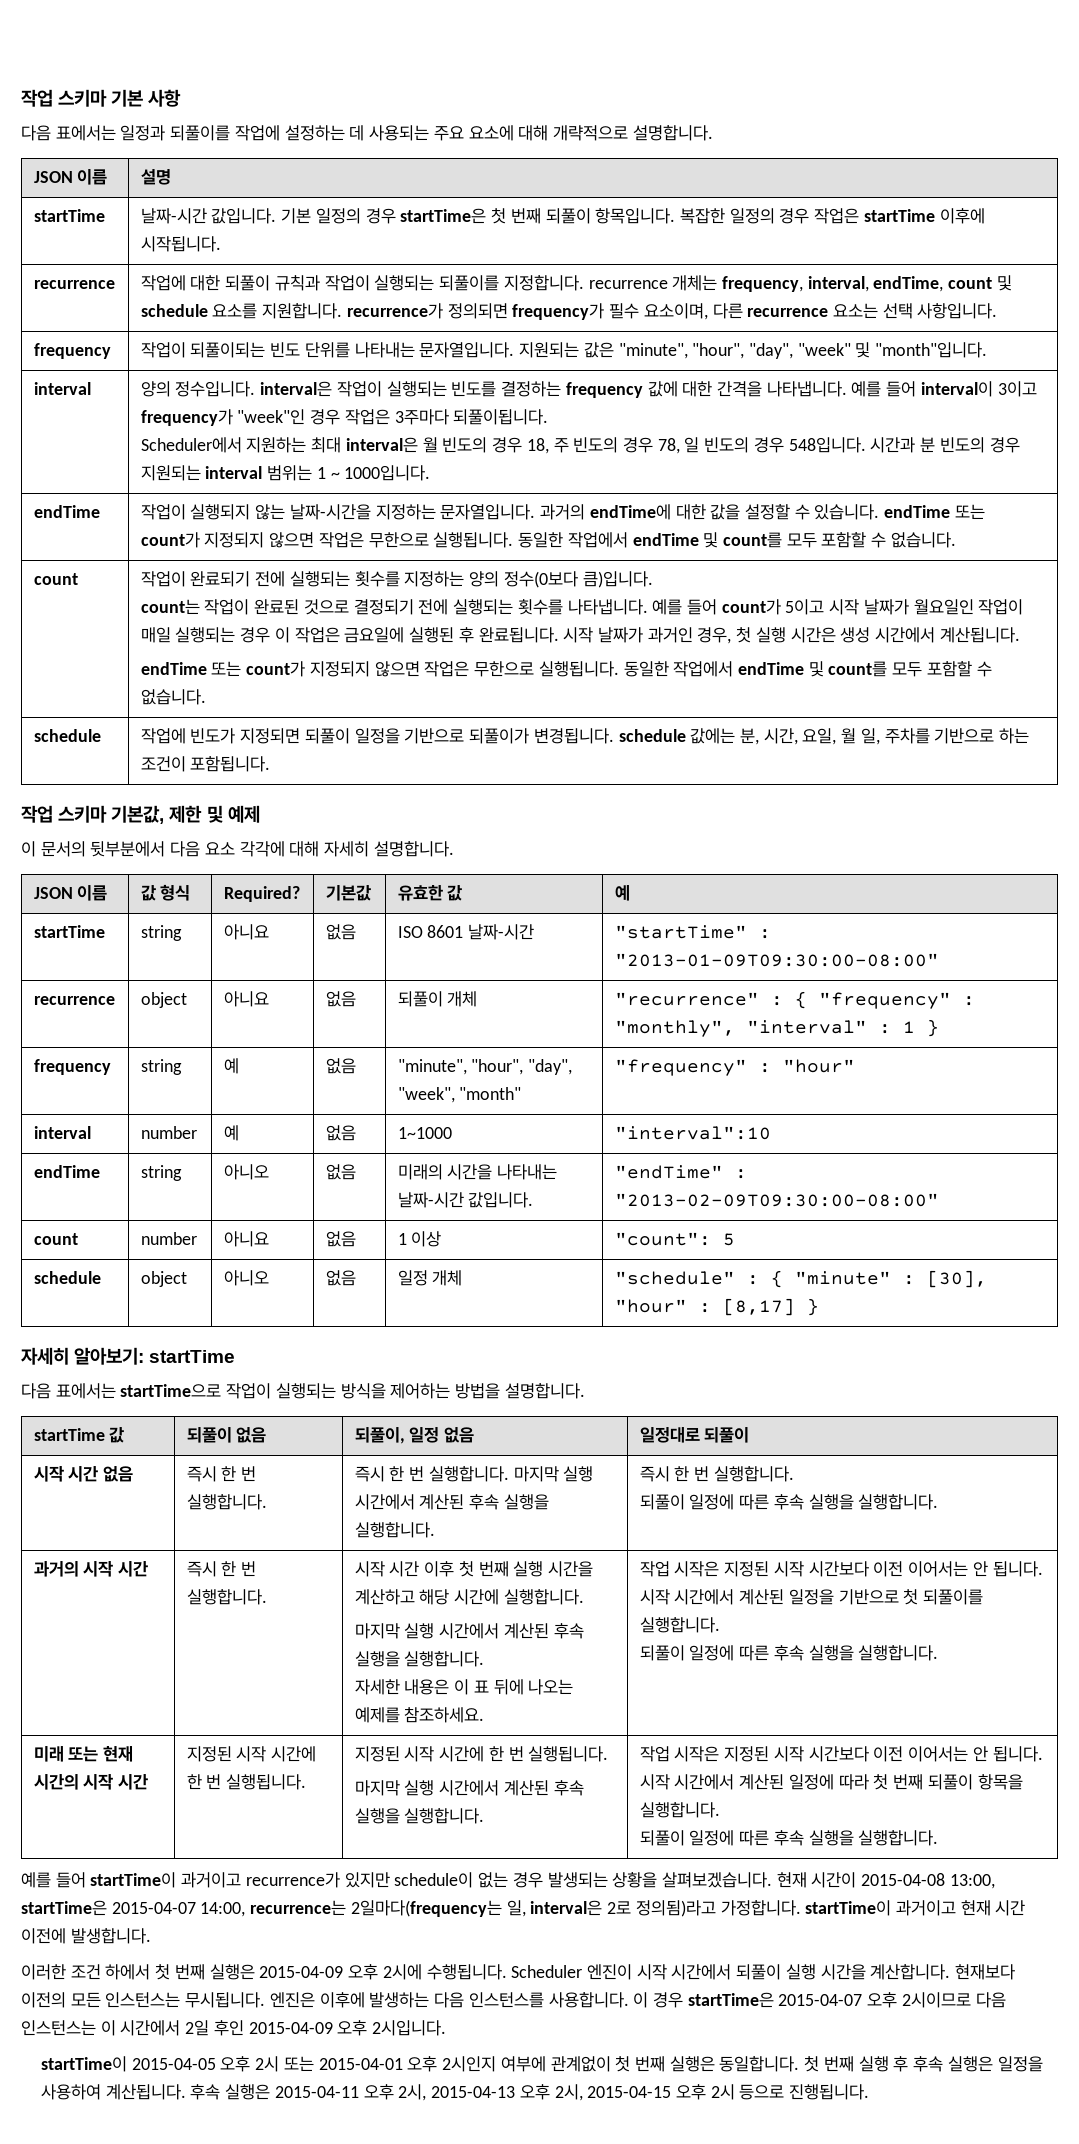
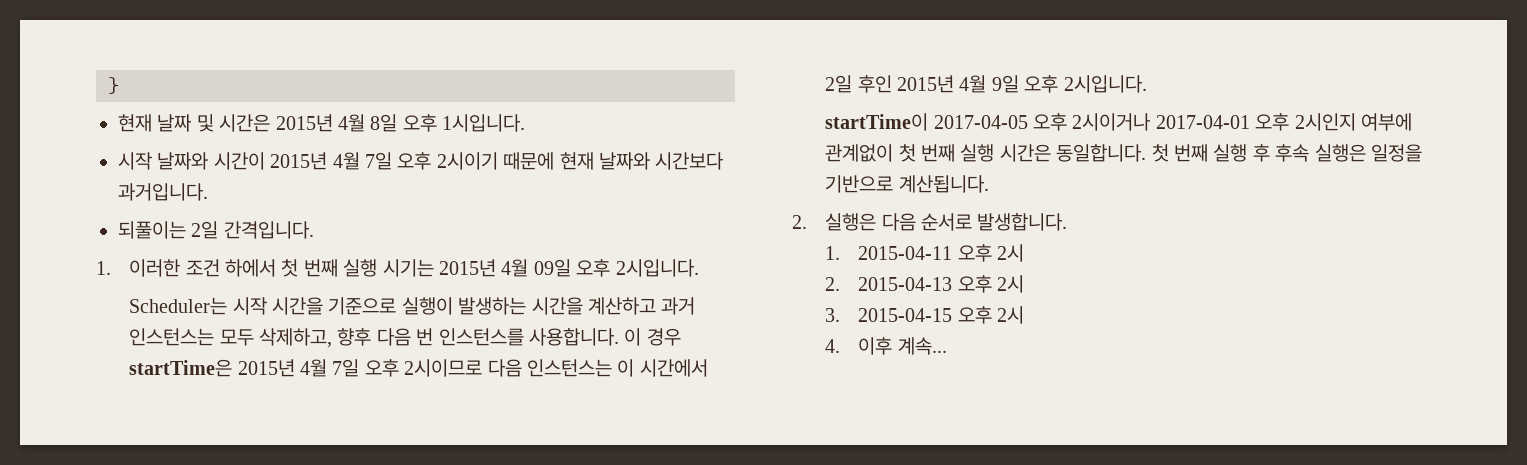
- 작업 스키마 기본 사항
- 다음 표에서는 일정과 되풀이를 작업에 설정하는 데 사용되는 주요 요소에 대해 개략적으로 설명합니다.
- JSON 이름 | 설명
- startTime | 날짜-시간 값입니다. 기본 일정의 경우 startTime은 첫 번째 되풀이 항목입니다. 복잡한 일정의 경우 작업은 startTime 이후에 시작됩니다.
- recurrence | 작업에 대한 되풀이 규칙과 작업이 실행되는 되풀이를 지정합니다. recurrence 개체는 frequency, interval, endTime, count 및 schedule 요소를 지원합니다. recurrence가 정의되면 frequency가 필수 요소이며, 다른 recurrence 요소는 선택 사항입니다.
- frequency | 작업이 되풀이되는 빈도 단위를 나타내는 문자열입니다. 지원되는 값은 "minute", "hour", "day", "week" 및 "month"입니다.
- interval | 양의 정수입니다. interval은 작업이 실행되는 빈도를 결정하는 frequency 값에 대한 간격을 나타냅니다. 예를 들어 interval이 3이고 frequency가 "week"인 경우 작업은 3주마다 되풀이됩니다.
- Scheduler에서 지원하는 최대 interval은 월 빈도의 경우 18, 주 빈도의 경우 78, 일 빈도의 경우 548입니다. 시간과 분 빈도의 경우 지원되는 interval 범위는 1 ~ 1000입니다.
- endTime | 작업이 실행되지 않는 날짜-시간을 지정하는 문자열입니다. 과거의 endTime에 대한 값을 설정할 수 있습니다. endTime 또는 count가 지정되지 않으면 작업은 무한으로 실행됩니다. 동일한 작업에서 endTime 및 count를 모두 포함할 수 없습니다.
- count | 작업이 완료되기 전에 실행되는 횟수를 지정하는 양의 정수(0보다 큼)입니다.
- count는 작업이 완료된 것으로 결정되기 전에 실행되는 횟수를 나타냅니다. 예를 들어 count가 5이고 시작 날짜가 월요일인 작업이 매일 실행되는 경우 이 작업은 금요일에 실행된 후 완료됩니다. 시작 날짜가 과거인 경우, 첫 실행 시간은 생성 시간에서 계산됩니다.
- endTime 또는 count가 지정되지 않으면 작업은 무한으로 실행됩니다. 동일한 작업에서 endTime 및 count를 모두 포함할 수 없습니다.
- schedule | 작업에 빈도가 지정되면 되풀이 일정을 기반으로 되풀이가 변경됩니다. schedule 값에는 분, 시간, 요일, 월 일, 주차를 기반으로 하는 조건이 포함됩니다.
- 작업 스키마 기본값, 제한 및 예제
- 이 문서의 뒷부분에서 다음 요소 각각에 대해 자세히 설명합니다.
- JSON 이름 | 값 형식 | Required? | 기본값 | 유효한 값 | 예
- startTime | string | 아니요 | 없음 | ISO 8601 날짜-시간 | "startTime" : "2013-01-09T09:30:00-08:00"
- recurrence | object | 아니요 | 없음 | 되풀이 개체 | "recurrence" : { "frequency" : "monthly", "interval" : 1 }
- frequency | string | 예 | 없음 | "minute", "hour", "day", "week", "month" | "frequency" : "hour"
- interval | number | 예 | 없음 | 1~1000 | "interval":10
- endTime | string | 아니오 | 없음 | 미래의 시간을 나타내는 날짜-시간 값입니다. | "endTime" : "2013-02-09T09:30:00-08:00"
- count | number | 아니요 | 없음 | 1 이상 | "count": 5
- schedule | object | 아니오 | 없음 | 일정 개체 | "schedule" : { "minute" : [30], "hour" : [8,17] }
- 자세히 알아보기: startTime
- 다음 표에서는 startTime으로 작업이 실행되는 방식을 제어하는 방법을 설명합니다.
- startTime 값 | 되풀이 없음 | 되풀이, 일정 없음 | 일정대로 되풀이
- 시작 시간 없음 | 즉시 한 번 실행합니다. | 즉시 한 번 실행합니다. 마지막 실행 시간에서 계산된 후속 실행을 실행합니다. | 즉시 한 번 실행합니다.
- 되풀이 일정에 따른 후속 실행을 실행합니다.
- 과거의 시작 시간 | 즉시 한 번 실행합니다. | 시작 시간 이후 첫 번째 실행 시간을 계산하고 해당 시간에 실행합니다.
- 마지막 실행 시간에서 계산된 후속 실행을 실행합니다.
- 자세한 내용은 이 표 뒤에 나오는 예제를 참조하세요. | 작업 시작은 지정된 시작 시간보다 이전 이어서는 안 됩니다. 시작 시간에서 계산된 일정을 기반으로 첫 되풀이를 실행합니다.
- 되풀이 일정에 따른 후속 실행을 실행합니다.
- 미래 또는 현재 시간의 시작 시간 | 지정된 시작 시간에 한 번 실행됩니다. | 지정된 시작 시간에 한 번 실행됩니다.
- 마지막 실행 시간에서 계산된 후속 실행을 실행합니다. | 작업 시작은 지정된 시작 시간보다 이전 이어서는 안 됩니다. 시작 시간에서 계산된 일정에 따라 첫 번째 되풀이 항목을 실행합니다.
- 되풀이 일정에 따른 후속 실행을 실행합니다.
- 예를 들어 startTime이 과거이고 recurrence가 있지만 schedule이 없는 경우 발생되는 상황을 살펴보겠습니다. 현재 시간이 2015-04-08 13:00, startTime은 2015-04-07 14:00, recurrence는 2일마다(frequency는 일, interval은 2로 정의됨)라고 가정합니다. startTime이 과거이고 현재 시간 이전에 발생합니다.
- 이러한 조건 하에서 첫 번째 실행은 2015-04-09 오후 2시에 수행됩니다. Scheduler 엔진이 시작 시간에서 되풀이 실행 시간을 계산합니다. 현재보다 이전의 모든 인스턴스는 무시됩니다. 엔진은 이후에 발생하는 다음 인스턴스를 사용합니다.
+ }
+ 현재 날짜 및 시간은 2015년 4월 8일 오후 1시입니다.
+ 시작 날짜와 시간이 2015년 4월 7일 오후 2시이기 때문에 현재 날짜와 시간보다 과거입니다.
+ 되풀이는 2일 간격입니다.
+ 1. 이러한 조건 하에서 첫 번째 실행 시기는 2015년 4월 09일 오후 2시입니다.
+ Scheduler는 시작 시간을 기준으로 실행이 발생하는 시간을 계산하고 과거 인스턴스는 모두 삭제하고, 향후 다음 번 인스턴스를 사용합니다.
- 이 경우 startTime은 2015-04-07 오후 2시이므로 다음 인스턴스는 이 시간에서 2일 후인 2015-04-09 오후 2시입니다.
+ 이 경우 startTime은 2015년 4월 7일 오후 2시이므로 다음 인스턴스는 이 시간에서 2일 후인 2015년 4월 9일 오후 2시입니다.
- startTime이 2015-04-05 오후 2시 또는 2015-04-01 오후 2시인지 여부에 관계없이 첫 번째 실행은 동일합니다.
+ startTime이 2017-04-05 오후 2시이거나 2017-04-01 오후 2시인지 여부에 관계없이 첫 번째 실행 시간은 동일합니다.
- 첫 번째 실행 후 후속 실행은 일정을 사용하여 계산됩니다. 후속 실행은 2015-04-11 오후 2시, 2015-04-13 오후 2시, 2015-04-15 오후 2시 등으로 진행됩니다.
+ 첫 번째 실행 후 후속 실행은 일정을 기반으로 계산됩니다.
+ 2. 실행은 다음 순서로 발생합니다.
+ 1. 2015-04-11 오후 2시
+ 2. 2015-04-13 오후 2시
+ 3. 2015-04-15 오후 2시
+ 4. 이후 계속...

